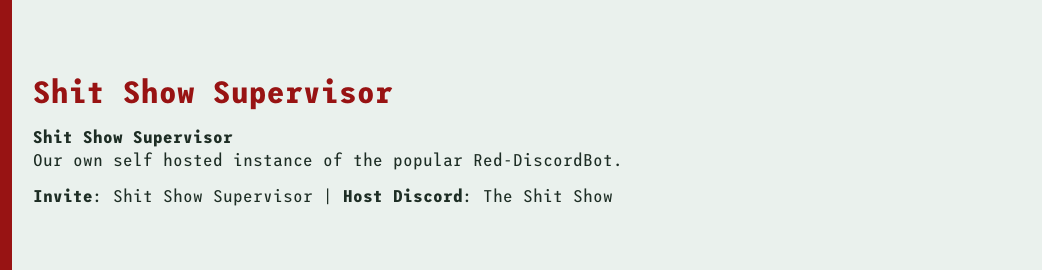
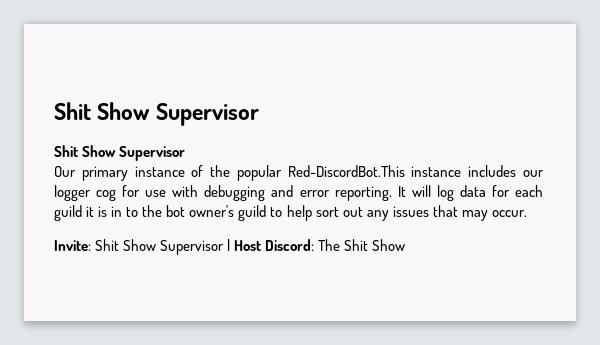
- Our own self hosted instance of the popular Red-DiscordBot.
+ Our primary instance of the popular Red-DiscordBot.This instance includes our logger cog for use with debugging and error reporting. It will log data for each guild it is in to the bot owner's guild to help sort out any issues that may occur.

